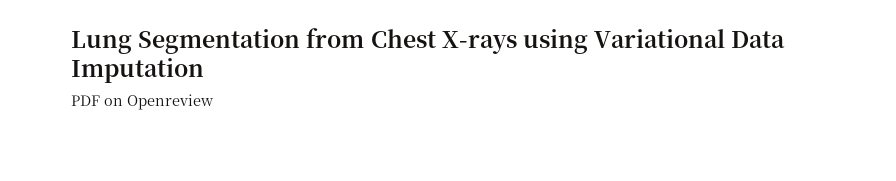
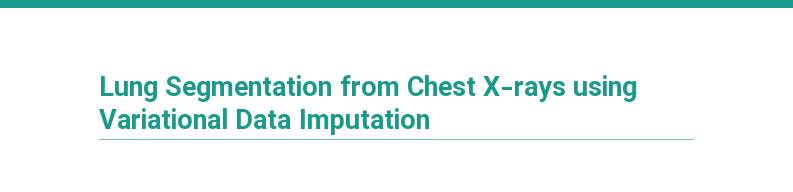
- PDF on Openreview

